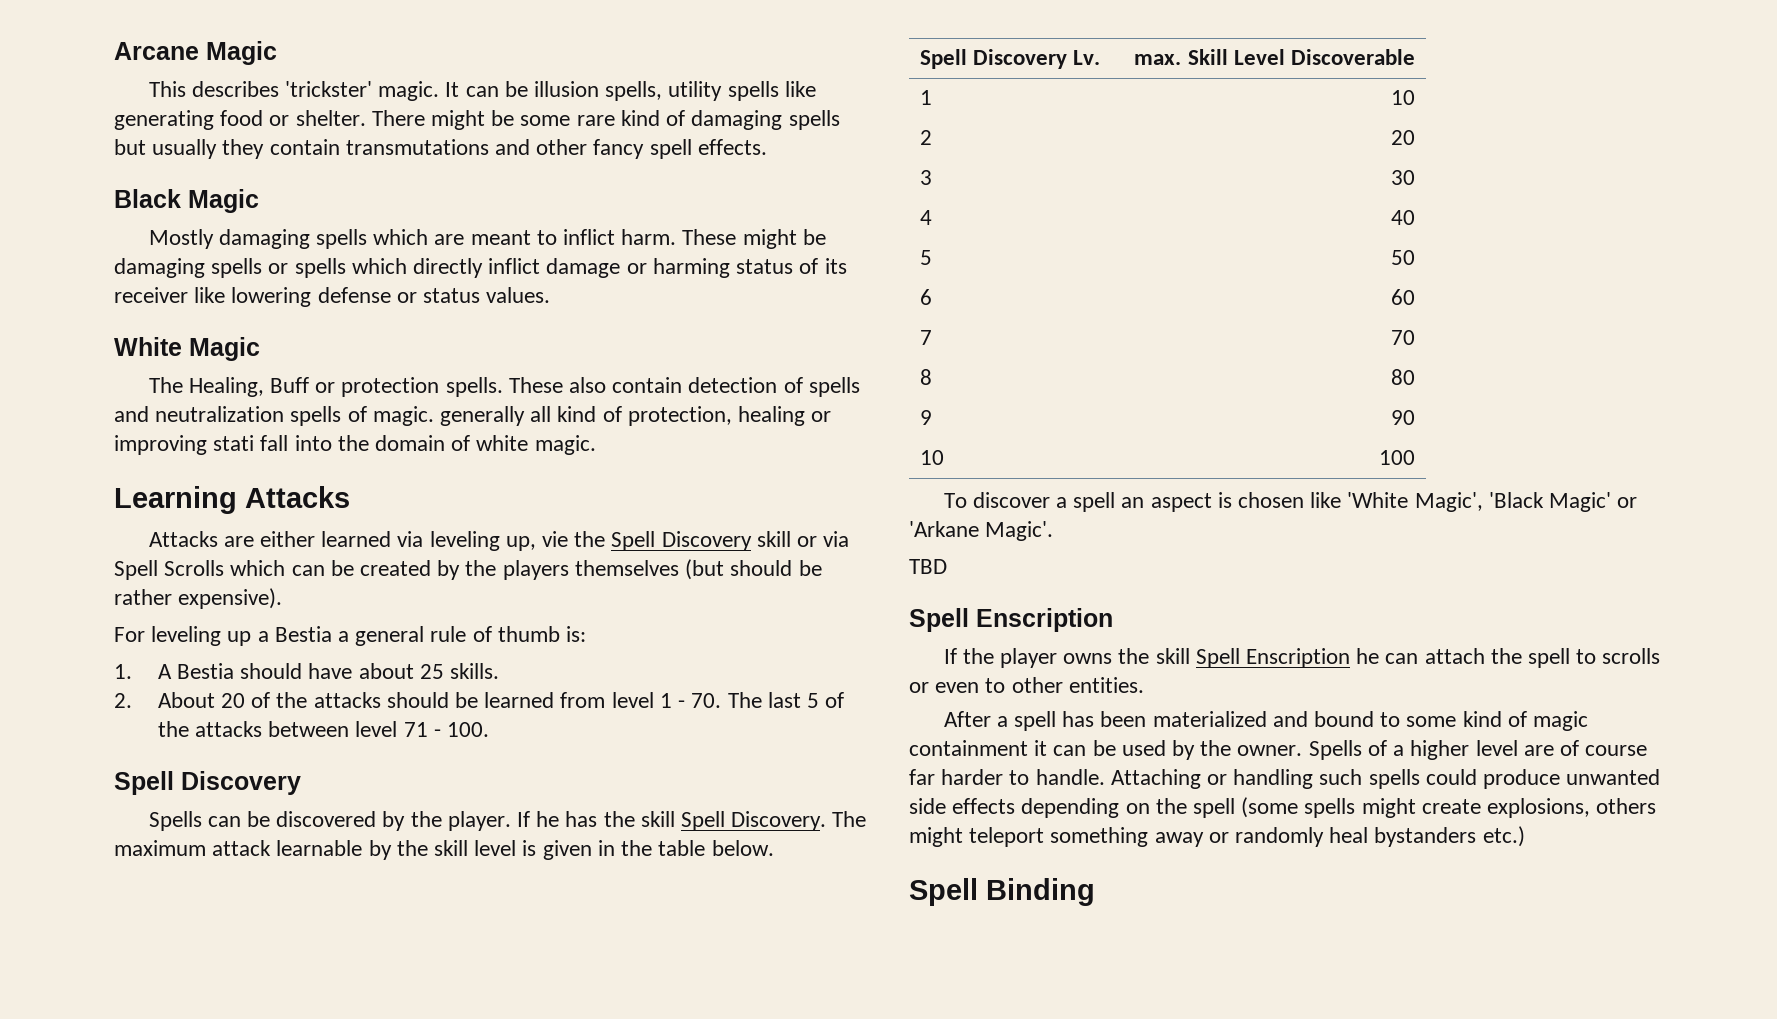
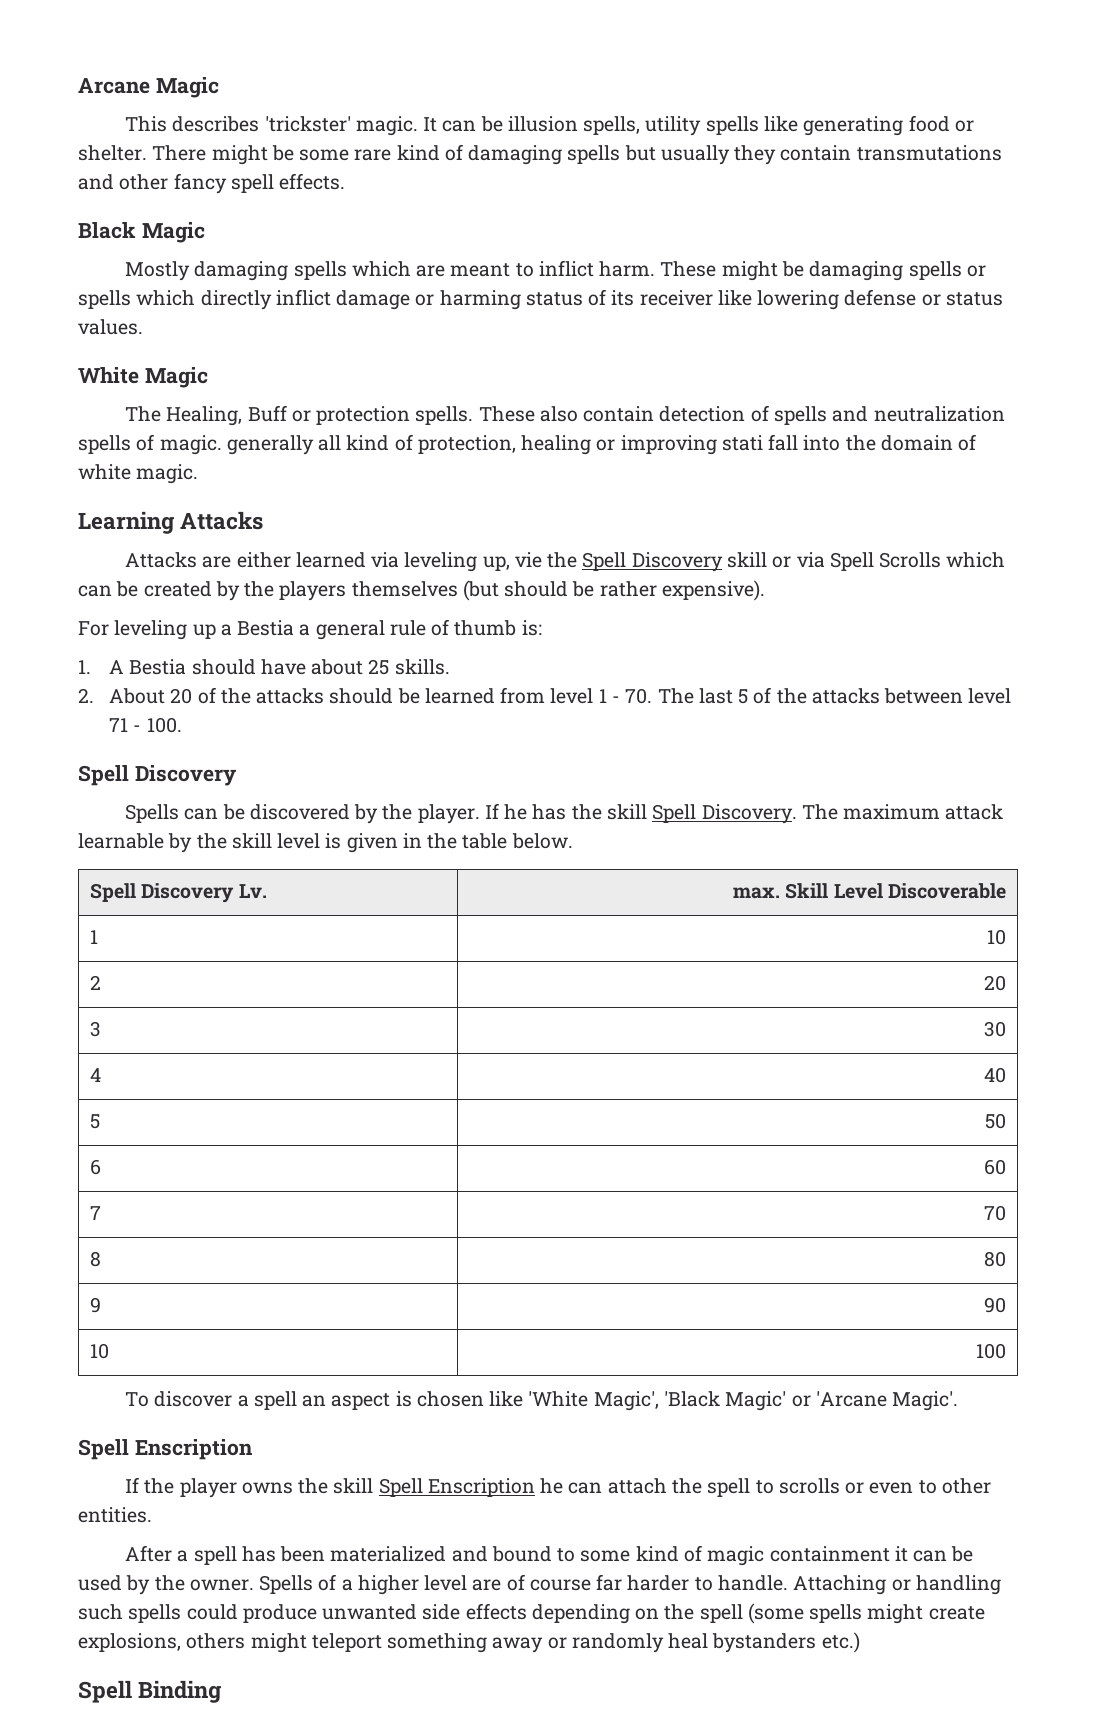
- To discover a spell an aspect is chosen like 'White Magic', 'Black Magic' or 'Arkane Magic'.
+ To discover a spell an aspect is chosen like 'White Magic', 'Black Magic' or 'Arcane Magic'.
- TBD

